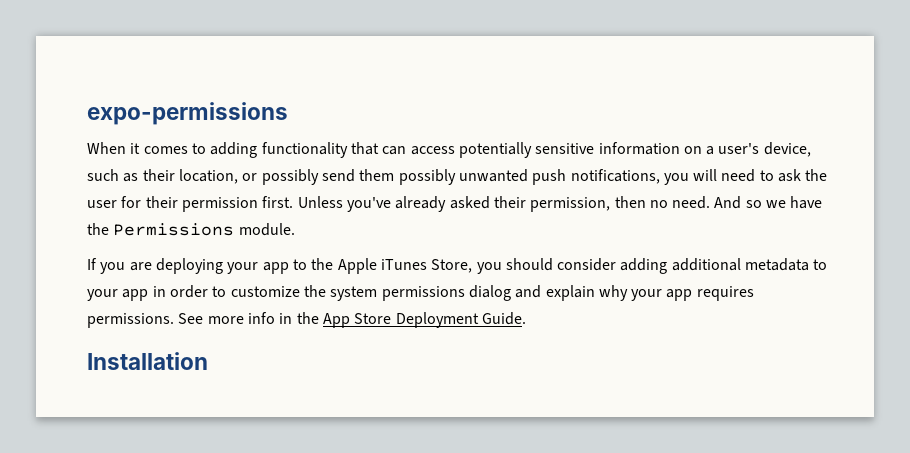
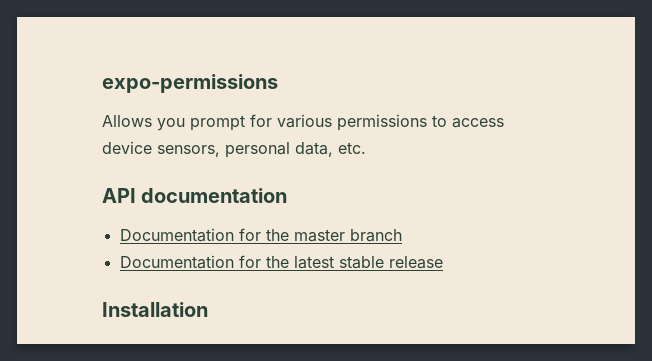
- When it comes to adding functionality that can access potentially sensitive information on a user's device, such as their location, or possibly send them possibly unwanted push notifications, you will need to ask the user for their permission first. Unless you've already asked their permission, then no need. And so we have the Permissions module.
- If you are deploying your app to the Apple iTunes Store, you should consider adding additional metadata to your app in order to customize the system permissions dialog and explain why your app requires permissions. See more info in the App Store Deployment Guide.
+ Allows you prompt for various permissions to access device sensors, personal data, etc.
+ API documentation
+ Documentation for the master branch
+ Documentation for the latest stable release

